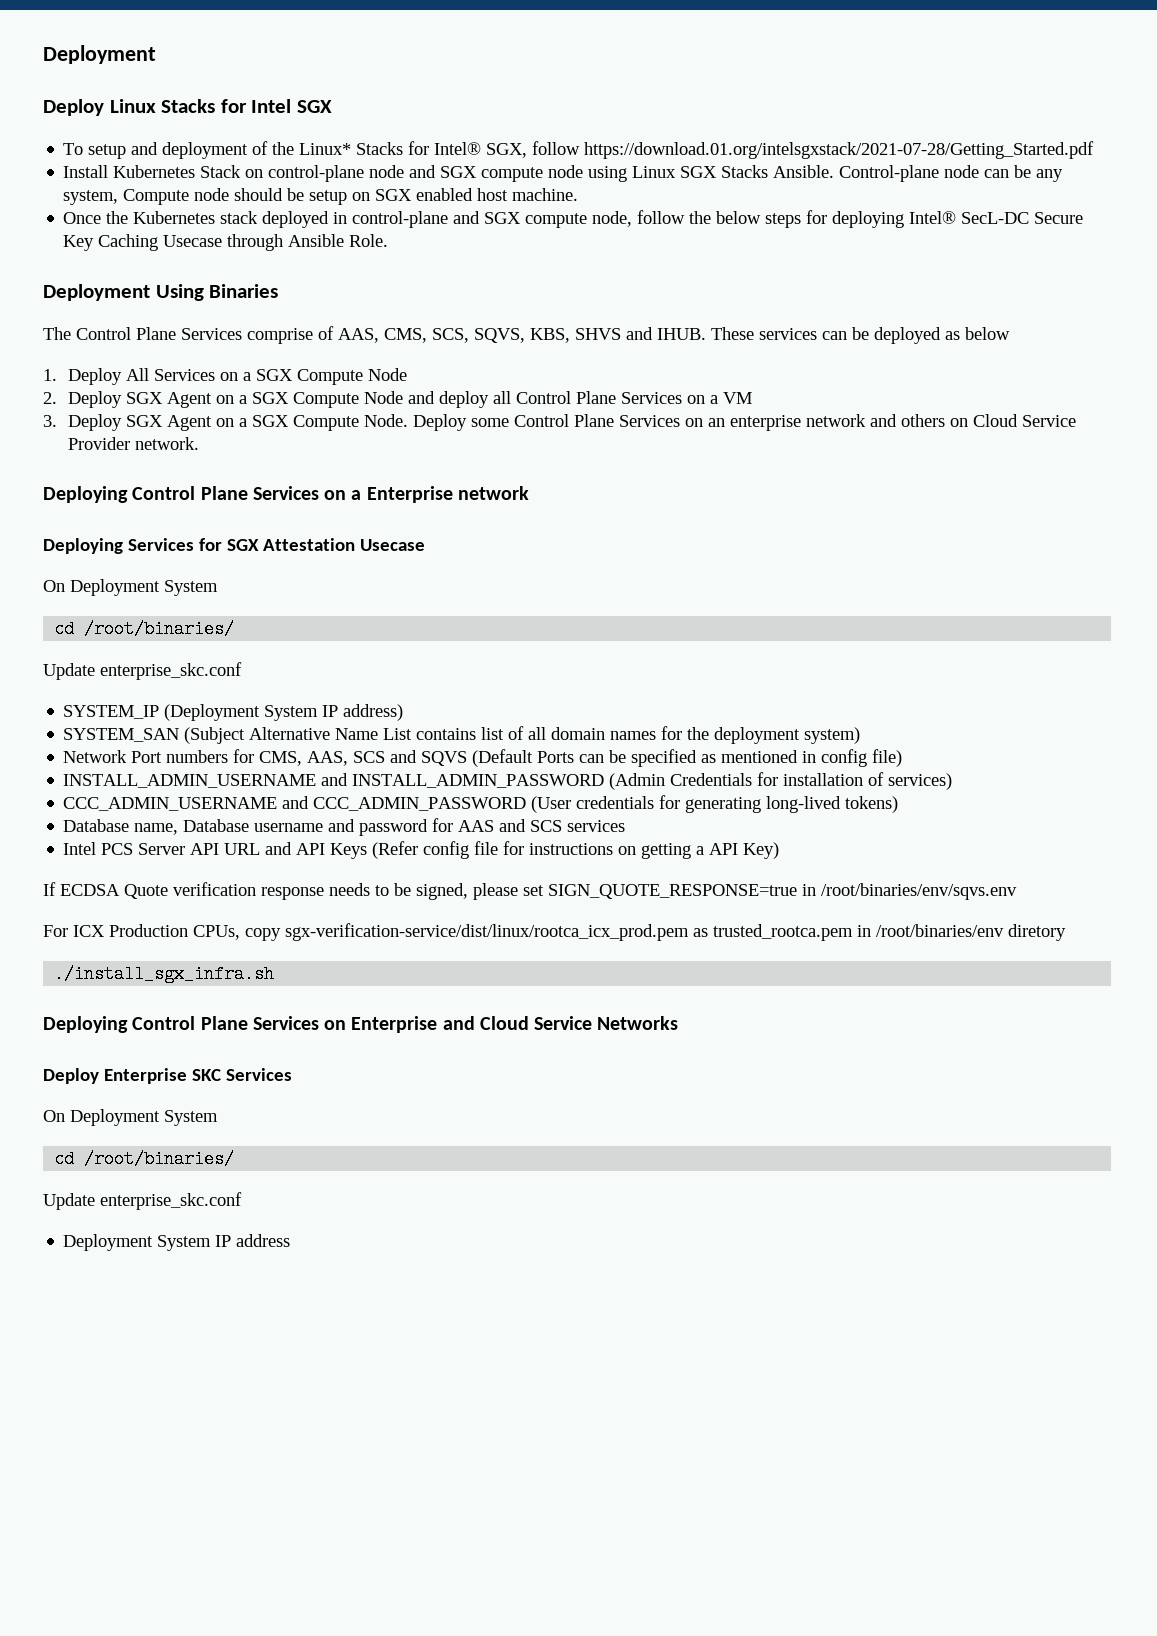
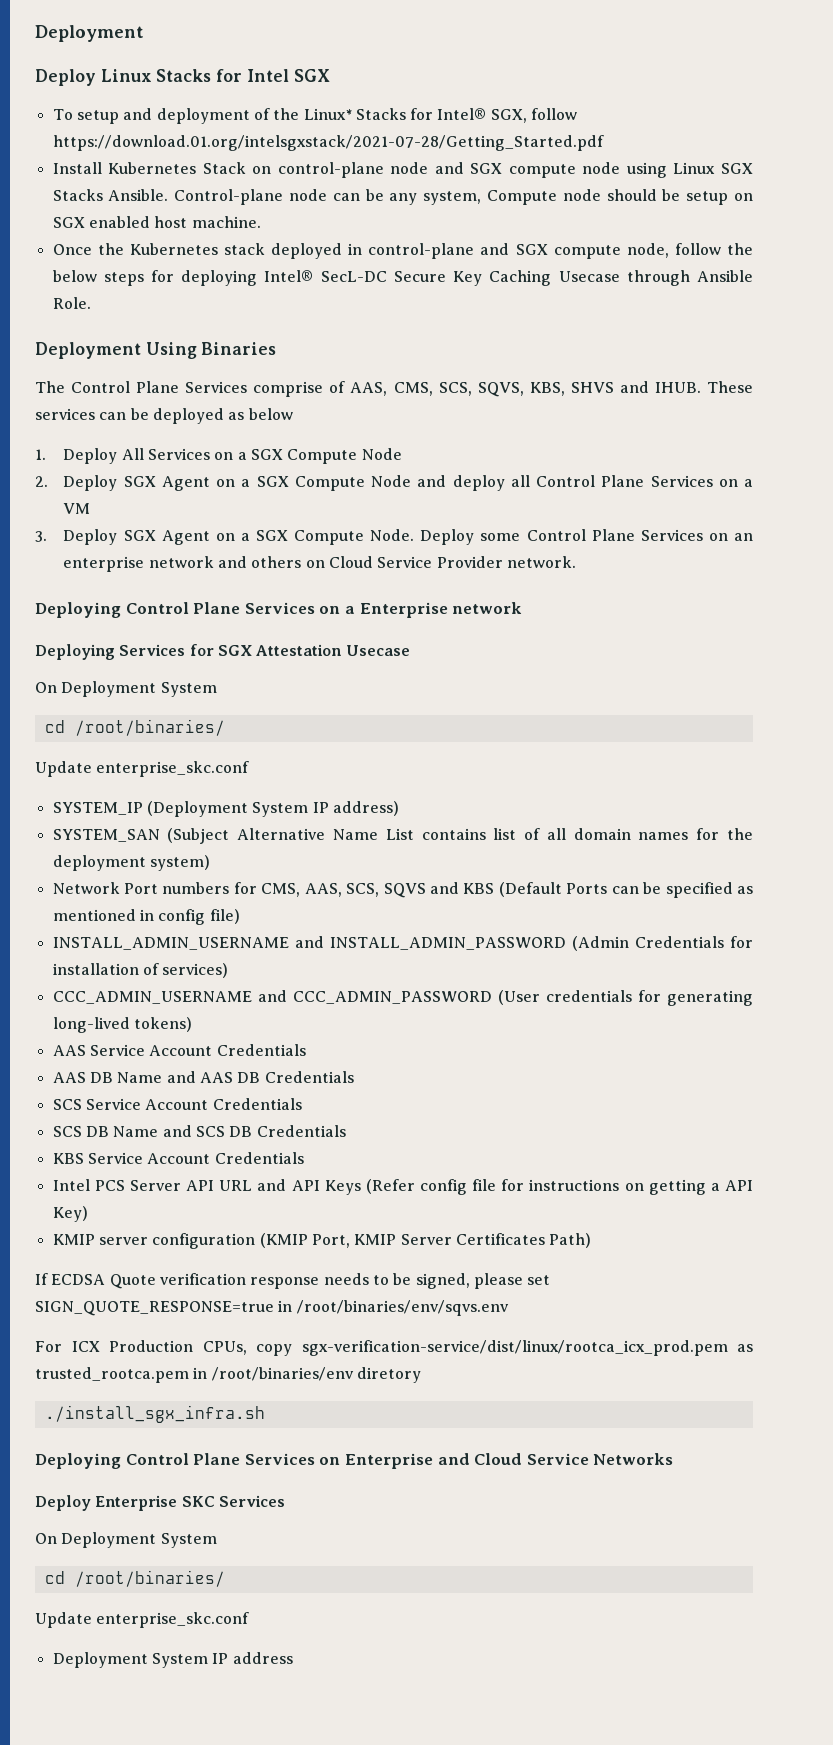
- Network Port numbers for CMS, AAS, SCS and SQVS (Default Ports can be specified as mentioned in config file)
+ Network Port numbers for CMS, AAS, SCS, SQVS and KBS (Default Ports can be specified as mentioned in config file)
- Database name, Database username and password for AAS and SCS services
+ AAS Service Account Credentials
+ AAS DB Name and AAS DB Credentials
+ SCS Service Account Credentials
+ SCS DB Name and SCS DB Credentials
+ KBS Service Account Credentials
+ KMIP server configuration (KMIP Port, KMIP Server Certificates Path)

